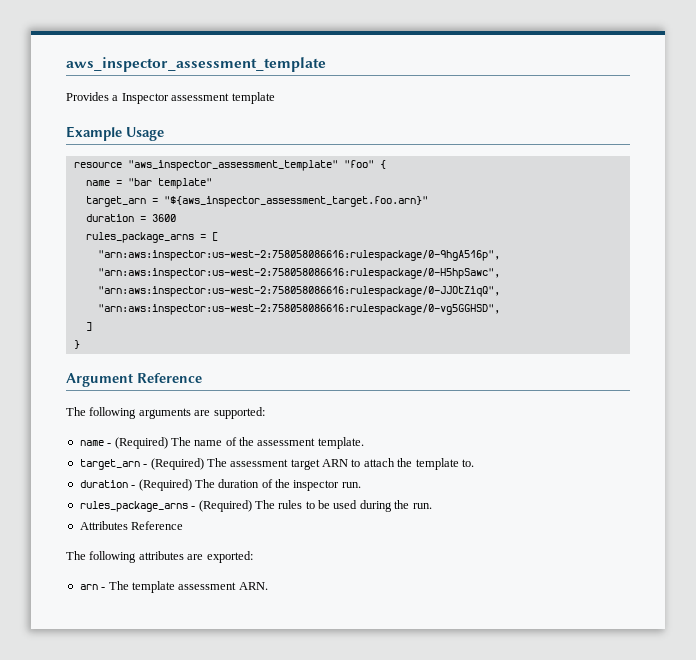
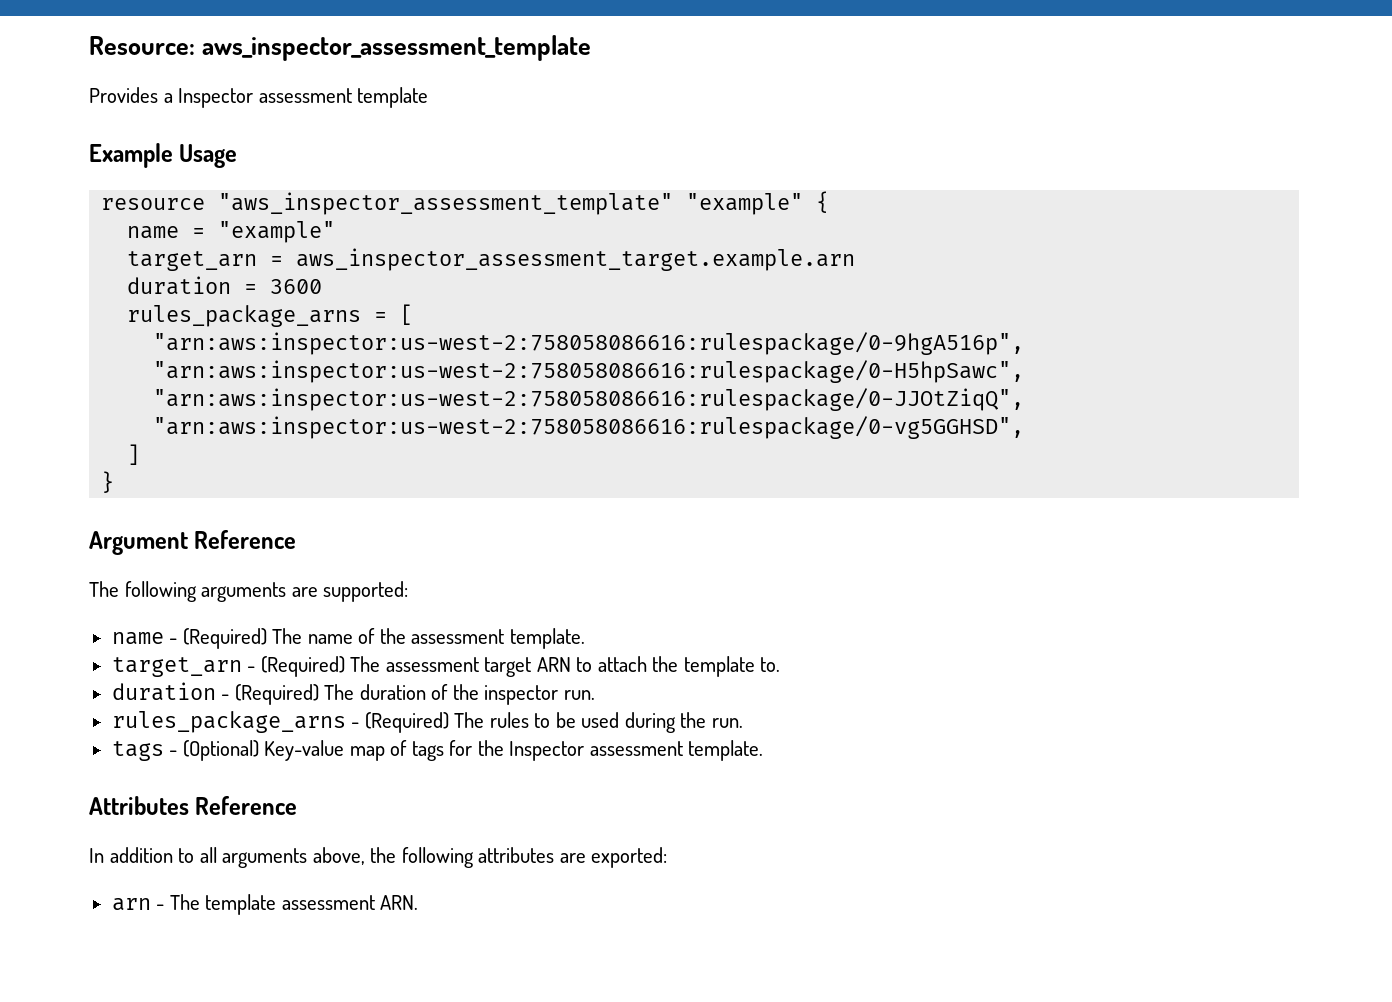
- aws_inspector_assessment_template
+ Resource: aws_inspector_assessment_template
- resource "aws_inspector_assessment_template" "foo" {
+ resource "aws_inspector_assessment_template" "example" {
- name = "bar template"
+ name = "example"
- target_arn = "${aws_inspector_assessment_target.foo.arn}"
+ target_arn = aws_inspector_assessment_target.example.arn
+ tags - (Optional) Key-value map of tags for the Inspector assessment template.
  Attributes Reference
- The following attributes are exported:
+ In addition to all arguments above, the following attributes are exported:

